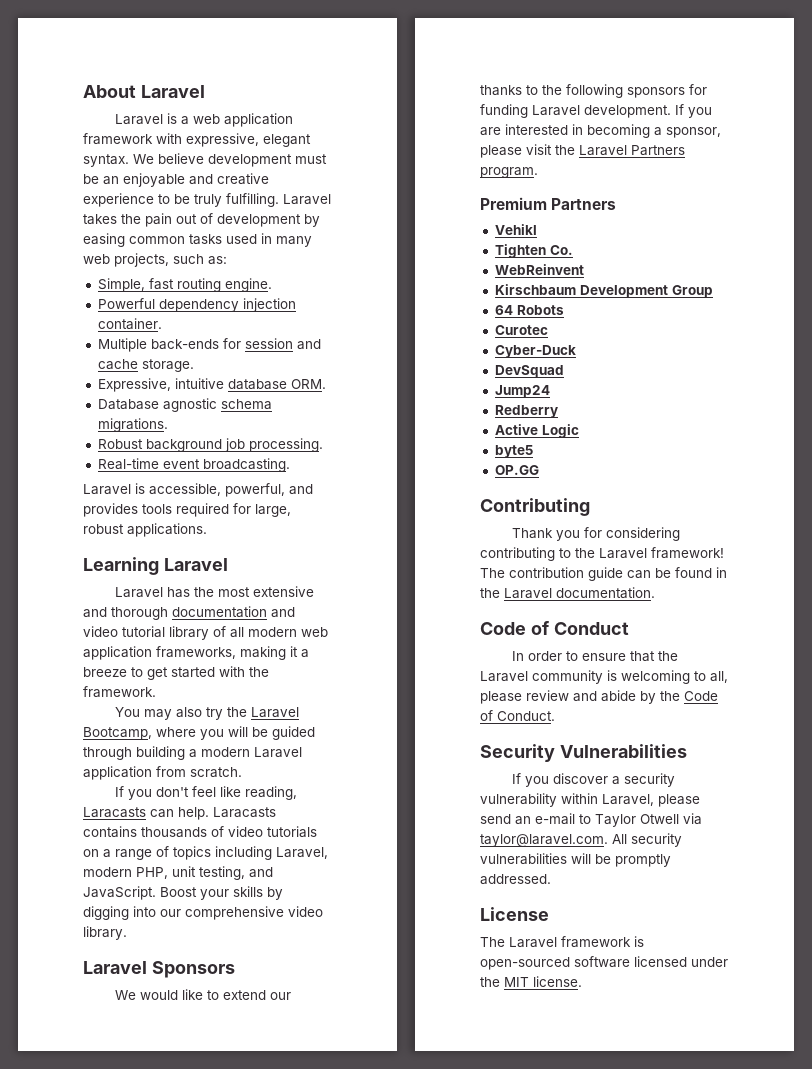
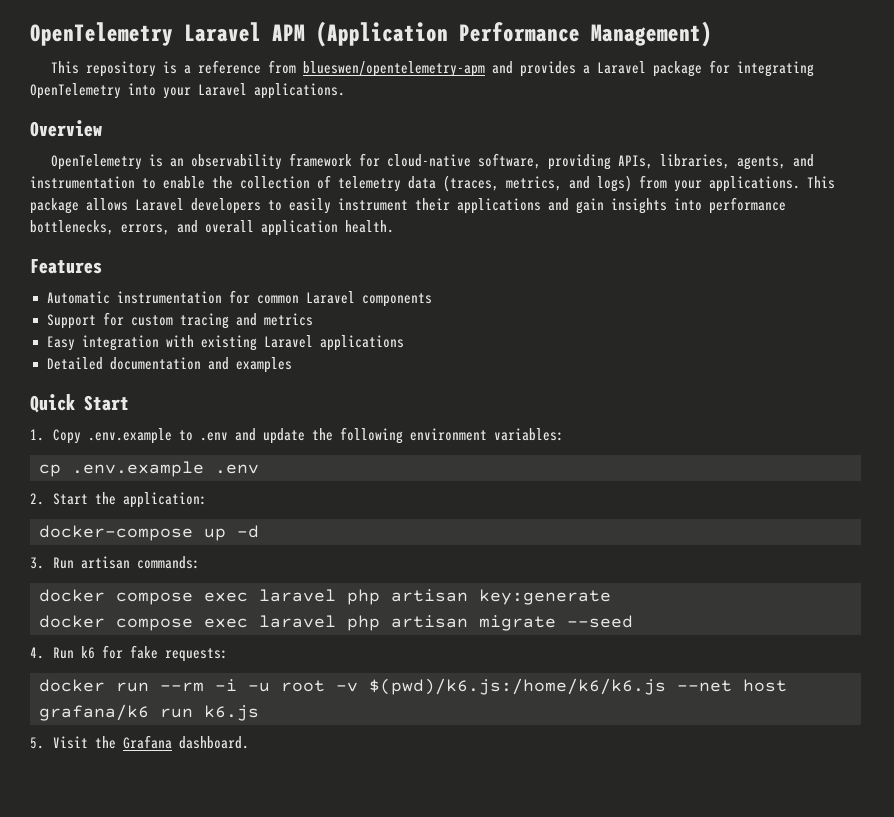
- About Laravel
- Laravel is a web application framework with expressive, elegant syntax. We believe development must be an enjoyable and creative experience to be truly fulfilling. Laravel takes the pain out of development by easing common tasks used in many web projects, such as:
- Simple, fast routing engine.
- Powerful dependency injection container.
- Multiple back-ends for session and cache storage.
- Expressive, intuitive database ORM.
- Database agnostic schema migrations.
- Robust background job processing.
- Real-time event broadcasting.
- Laravel is accessible, powerful, and provides tools required for large, robust applications.
- Learning Laravel
- Laravel has the most extensive and thorough documentation and video tutorial library of all modern web application frameworks, making it a breeze to get started with the framework.
- You may also try the Laravel Bootcamp, where you will be guided through building a modern Laravel application from scratch.
- If you don't feel like reading, Laracasts can help. Laracasts contains thousands of video tutorials on a range of topics including Laravel, modern PHP, unit testing, and JavaScript. Boost your skills by digging into our comprehensive video library.
- Laravel Sponsors
- We would like to extend our thanks to the following sponsors for funding Laravel development. If you are interested in becoming a sponsor, please visit the Laravel Partners program.
- Premium Partners
- Vehikl
- Tighten Co.
- WebReinvent
- Kirschbaum Development Group
- 64 Robots
- Curotec
- Cyber-Duck
- DevSquad
- Jump24
- Redberry
- Active Logic
- byte5
- OP.GG
- Contributing
- Thank you for considering contributing to the Laravel framework! The contribution guide can be found in the Laravel documentation.
- Code of Conduct
- In order to ensure that the Laravel community is welcoming to all, please review and abide by the Code of Conduct.
- Security Vulnerabilities
- If you discover a security vulnerability within Laravel, please send an e-mail to Taylor Otwell via taylor@laravel.com. All security vulnerabilities will be promptly addressed.
- License
- The Laravel framework is open-sourced software licensed under the MIT license.
+ OpenTelemetry Laravel APM (Application Performance Management)
+ This repository is a reference from blueswen/opentelemetry-apm and provides a Laravel package for integrating OpenTelemetry into your Laravel applications.
+ Overview
+ OpenTelemetry is an observability framework for cloud-native software, providing APIs, libraries, agents, and instrumentation to enable the collection of telemetry data (traces, metrics, and logs) from your applications. This package allows Laravel developers to easily instrument their applications and gain insights into performance bottlenecks, errors, and overall application health.
+ Features
+ Automatic instrumentation for common Laravel components
+ Support for custom tracing and metrics
+ Easy integration with existing Laravel applications
+ Detailed documentation and examples
+ Quick Start
+ 1. Copy .env.example to .env and update the following environment variables:
+ cp .env.example .env
+ 2. Start the application:
+ docker-compose up -d
+ 3. Run artisan commands:
+ docker compose exec laravel php artisan key:generate
+ docker compose exec laravel php artisan migrate --seed
+ 4. Run k6 for fake requests:
+ docker run --rm -i -u root -v $(pwd)/k6.js:/home/k6/k6.js --net host grafana/k6 run k6.js
+ 5. Visit the Grafana dashboard.

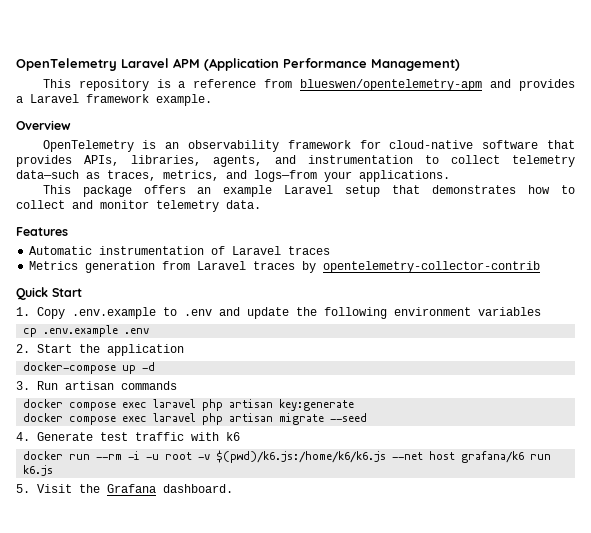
- This repository is a reference from blueswen/opentelemetry-apm and provides a Laravel package for integrating OpenTelemetry into your Laravel applications.
+ This repository is a reference from blueswen/opentelemetry-apm and provides a Laravel framework example.
- OpenTelemetry is an observability framework for cloud-native software, providing APIs, libraries, agents, and instrumentation to enable the collection of telemetry data (traces, metrics, and logs) from your applications. This package allows Laravel developers to easily instrument their applications and gain insights into performance bottlenecks, errors, and overall application health.
+ OpenTelemetry is an observability framework for cloud-native software that provides APIs, libraries, agents, and instrumentation to collect telemetry data—such as traces, metrics, and logs—from your applications.
+ This package offers an example Laravel setup that demonstrates how to collect and monitor telemetry data.
  Features
- Automatic instrumentation for common Laravel components
- Support for custom tracing and metrics
- Easy integration with existing Laravel applications
- Detailed documentation and examples
+ Automatic instrumentation of Laravel traces
+ Metrics generation from Laravel traces by opentelemetry-collector-contrib
- 1. Copy .env.example to .env and update the following environment variables:
+ 1. Copy .env.example to .env and update the following environment variables
- 2. Start the application:
+ 2. Start the application
- 3. Run artisan commands:
+ 3. Run artisan commands
- 4. Run k6 for fake requests:
+ 4. Generate test traffic with k6

